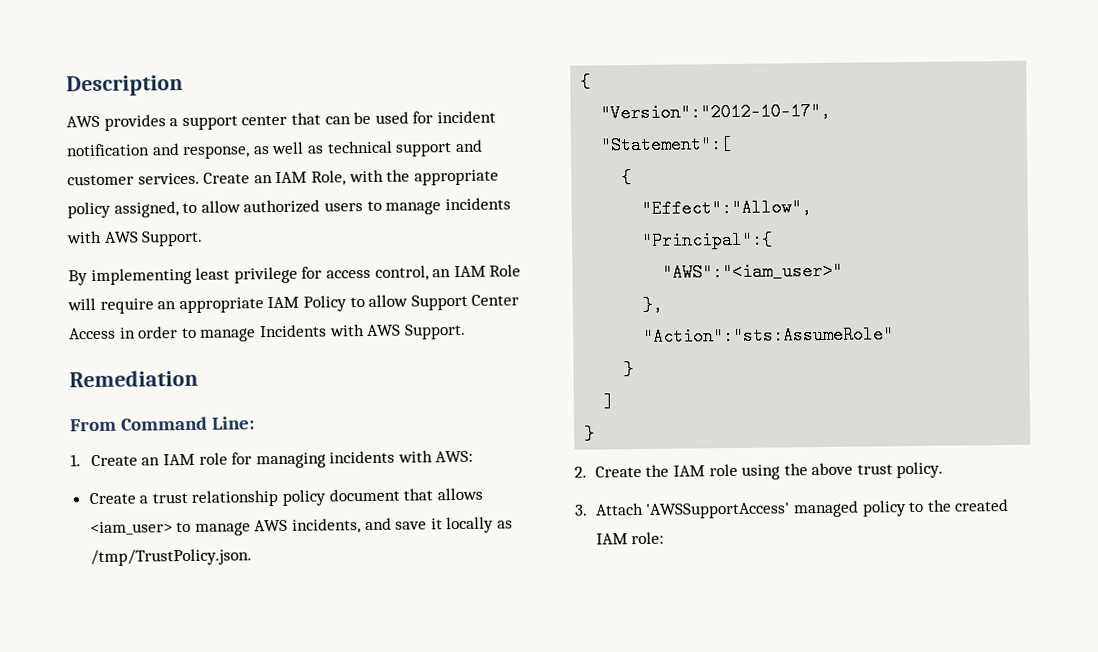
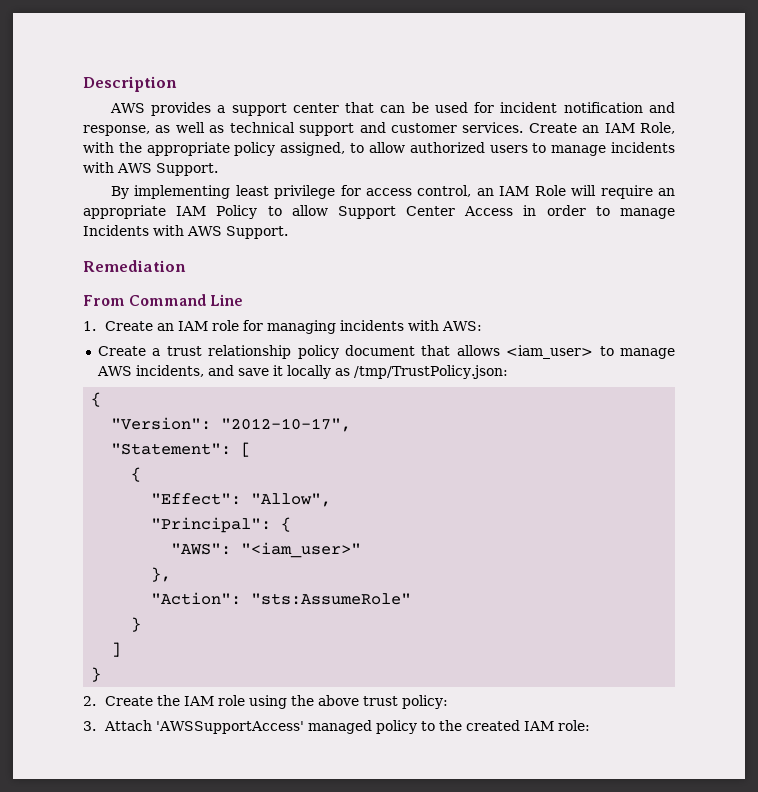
- From Command Line:
+ From Command Line
- Create a trust relationship policy document that allows <iam_user> to manage AWS incidents, and save it locally as /tmp/TrustPolicy.json.
+ Create a trust relationship policy document that allows <iam_user> to manage AWS incidents, and save it locally as /tmp/TrustPolicy.json:
  {
- "Version":"2012-10-17",
- "Statement":[
+ "Version": "2012-10-17",
+ "Statement": [
  {
- "Effect":"Allow",
- "Principal":{
- "AWS":"<iam_user>"
+ "Effect": "Allow",
+ "Principal": {
+ "AWS": "<iam_user>"
- "Action":"sts:AssumeRole"
+ "Action": "sts:AssumeRole"
- 2. Create the IAM role using the above trust policy.
+ 2. Create the IAM role using the above trust policy:

